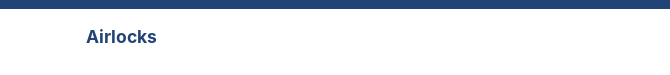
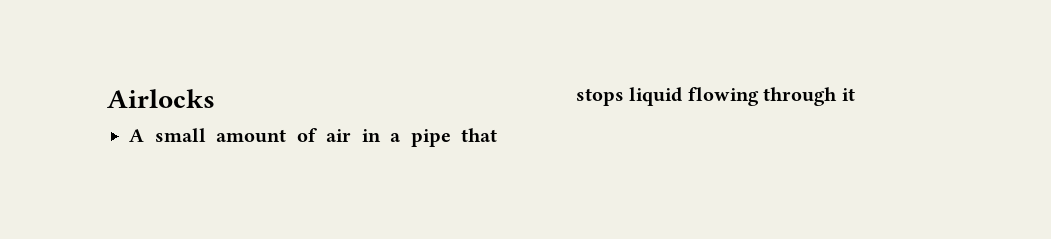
+ A small amount of air in a pipe that stops liquid flowing through it

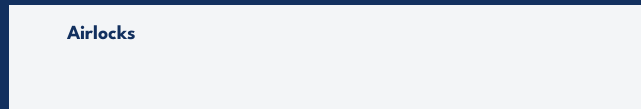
- A small amount of air in a pipe that stops liquid flowing through it

